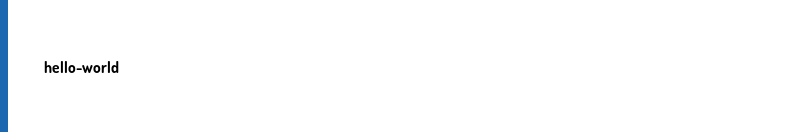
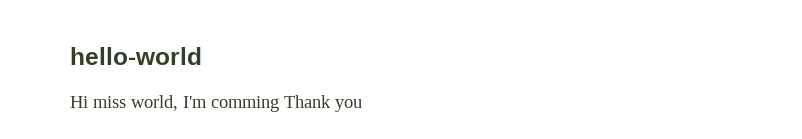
+ Hi miss world, I'm comming Thank you

